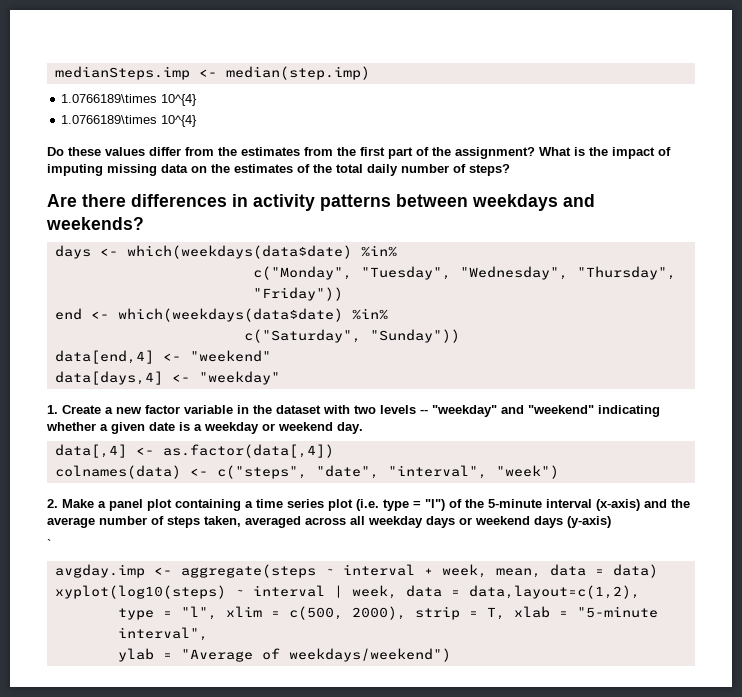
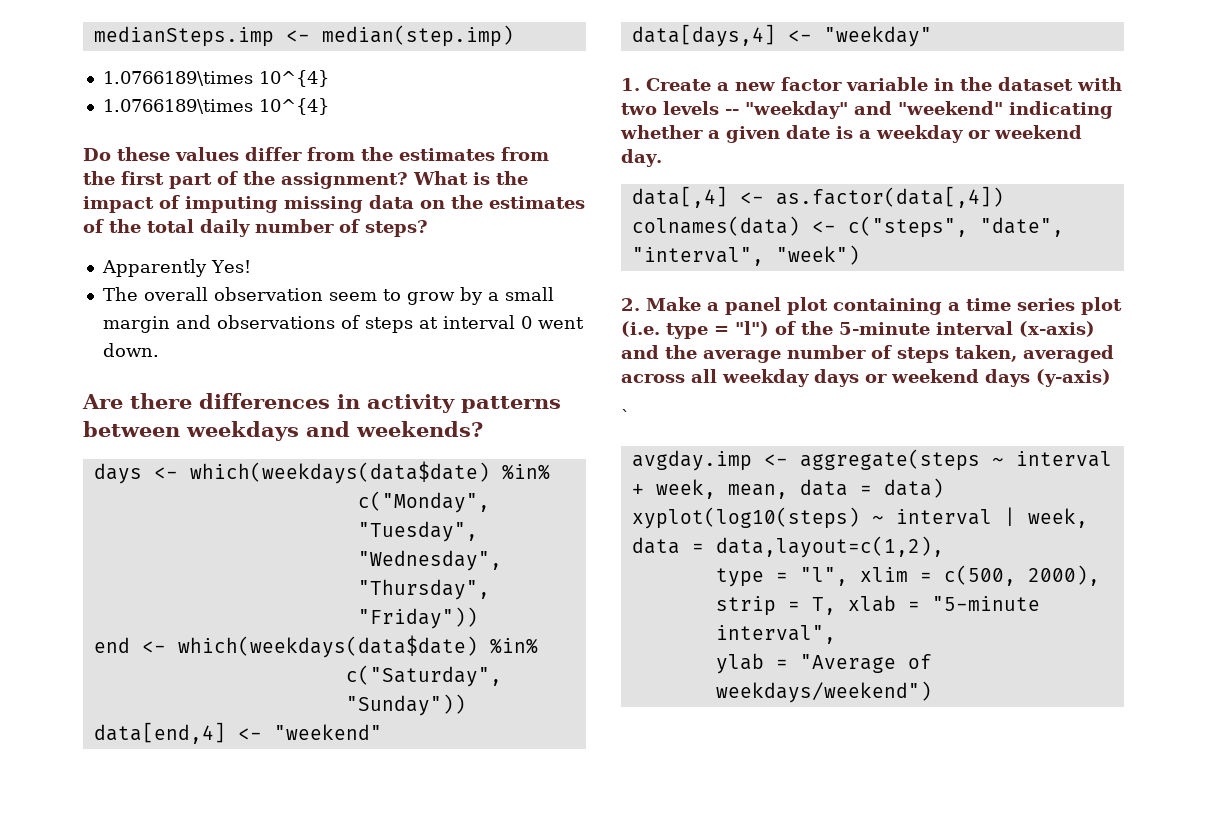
+ Apparently Yes!
+ The overall observation seem to grow by a small margin and observations of steps at interval 0 went down.

